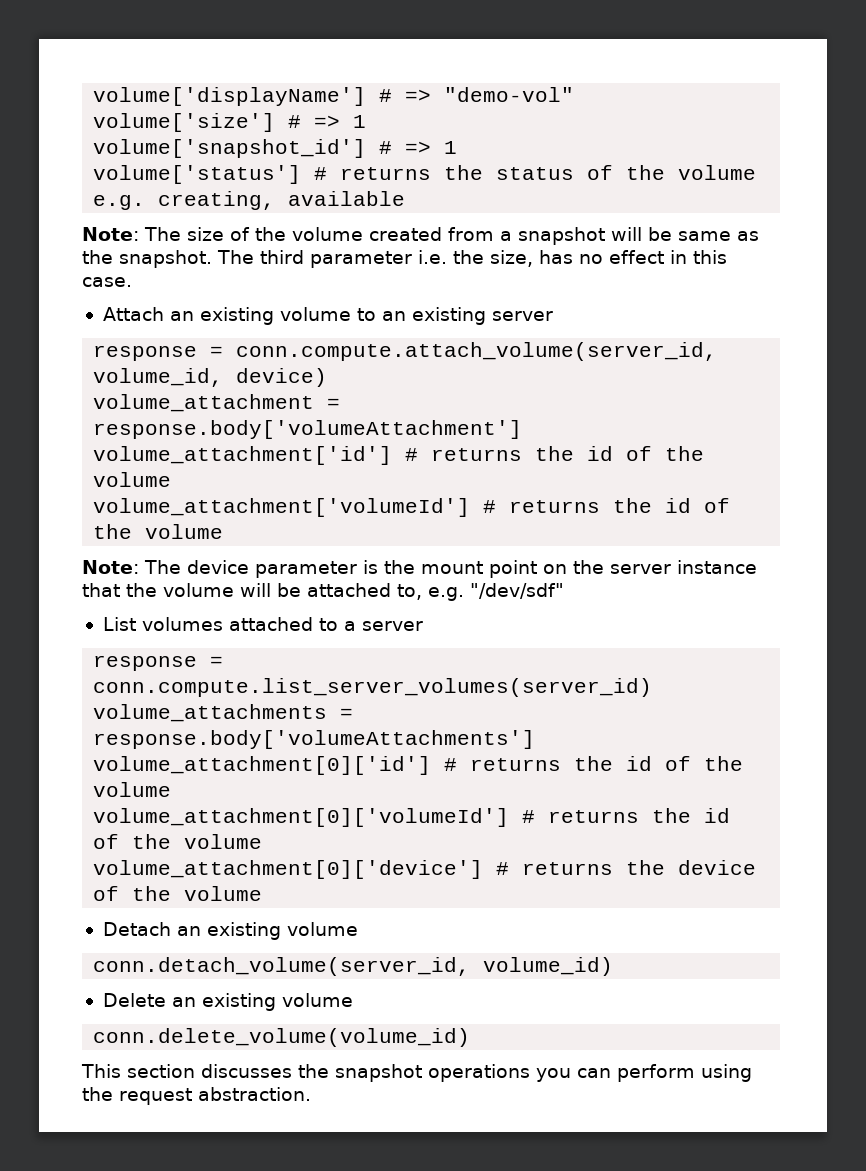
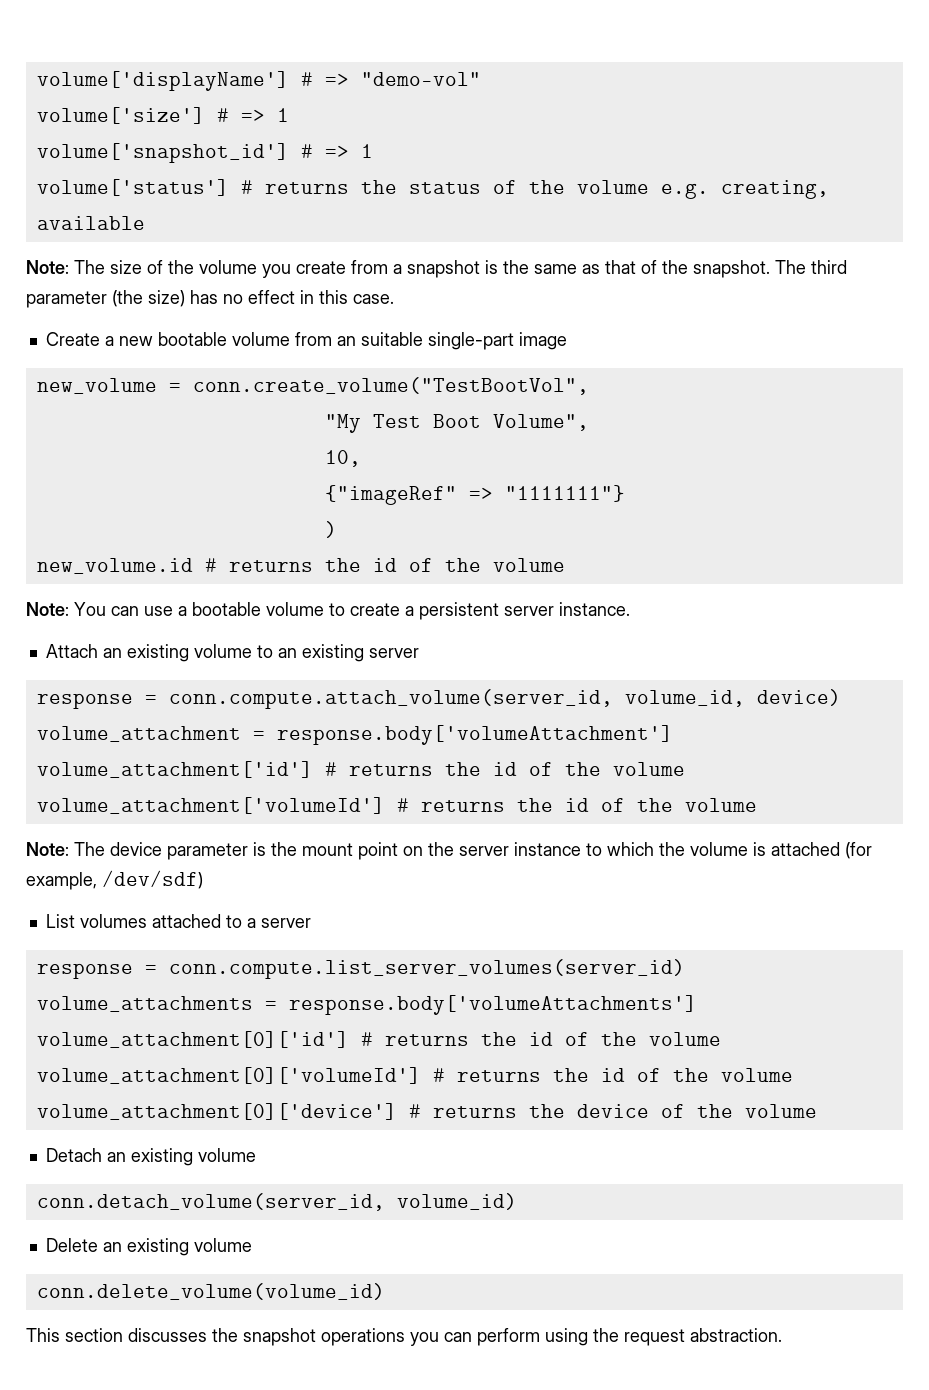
- Note: The size of the volume created from a snapshot will be same as the snapshot.
+ Note: The size of the volume you create from a snapshot is the same as that of the snapshot.
- The third parameter i.e. the size, has no effect in this case.
+ The third parameter (the size) has no effect in this case.
+ Create a new bootable volume from an suitable single-part image
+ new_volume = conn.create_volume("TestBootVol",
+ "My Test Boot Volume",
+ 10,
+ {"imageRef" => "1111111"}
+ )
+ new_volume.id # returns the id of the volume
+ Note: You can use a bootable volume to create a persistent server instance.
- Note: The device parameter is the mount point on the server instance that the volume will be attached to, e.g. "/dev/sdf"
+ Note: The device parameter is the mount point on the server instance to which the volume is attached (for example, /dev/sdf)

